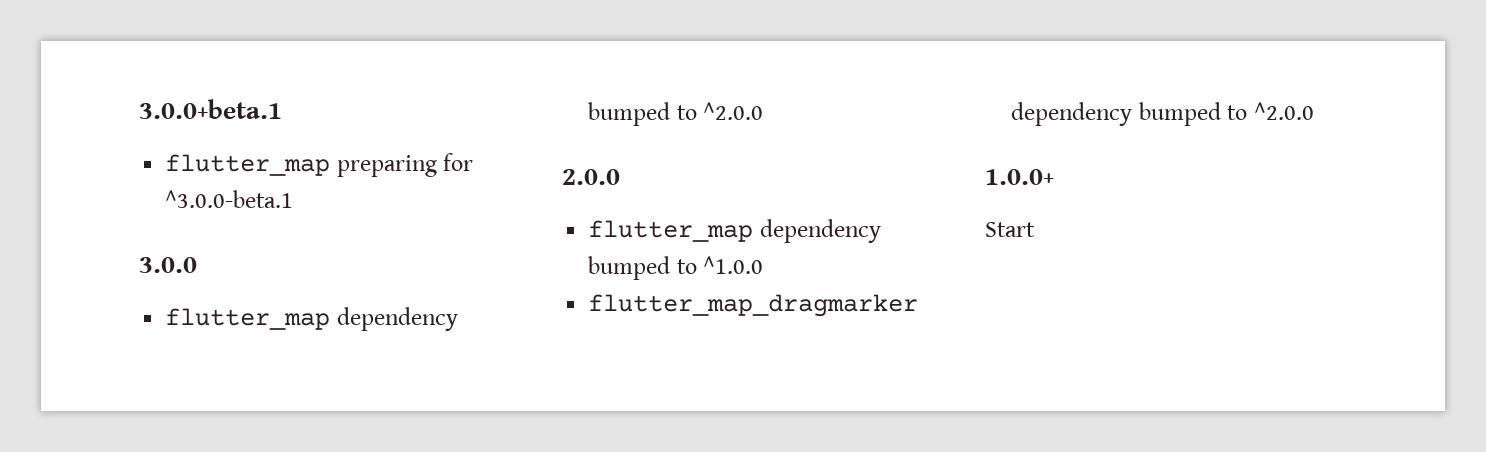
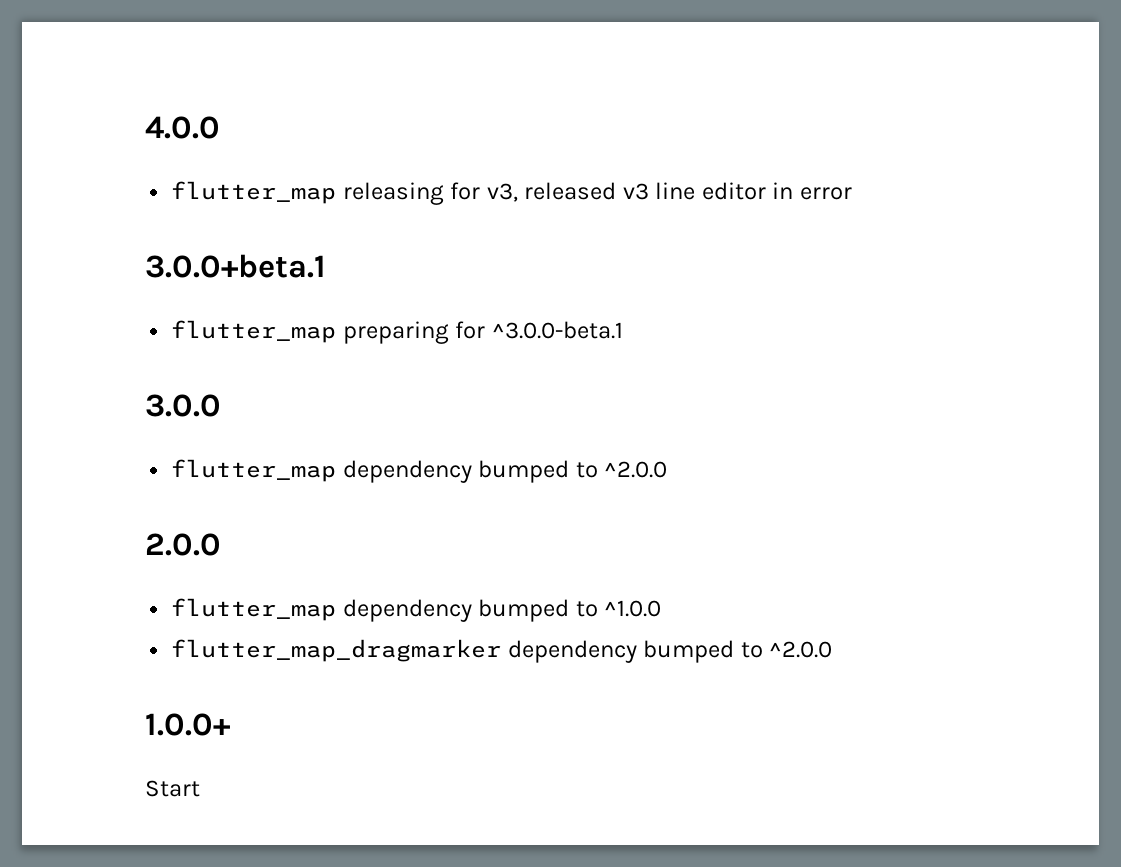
+ 4.0.0
+ flutter_map releasing for v3, released v3 line editor in error

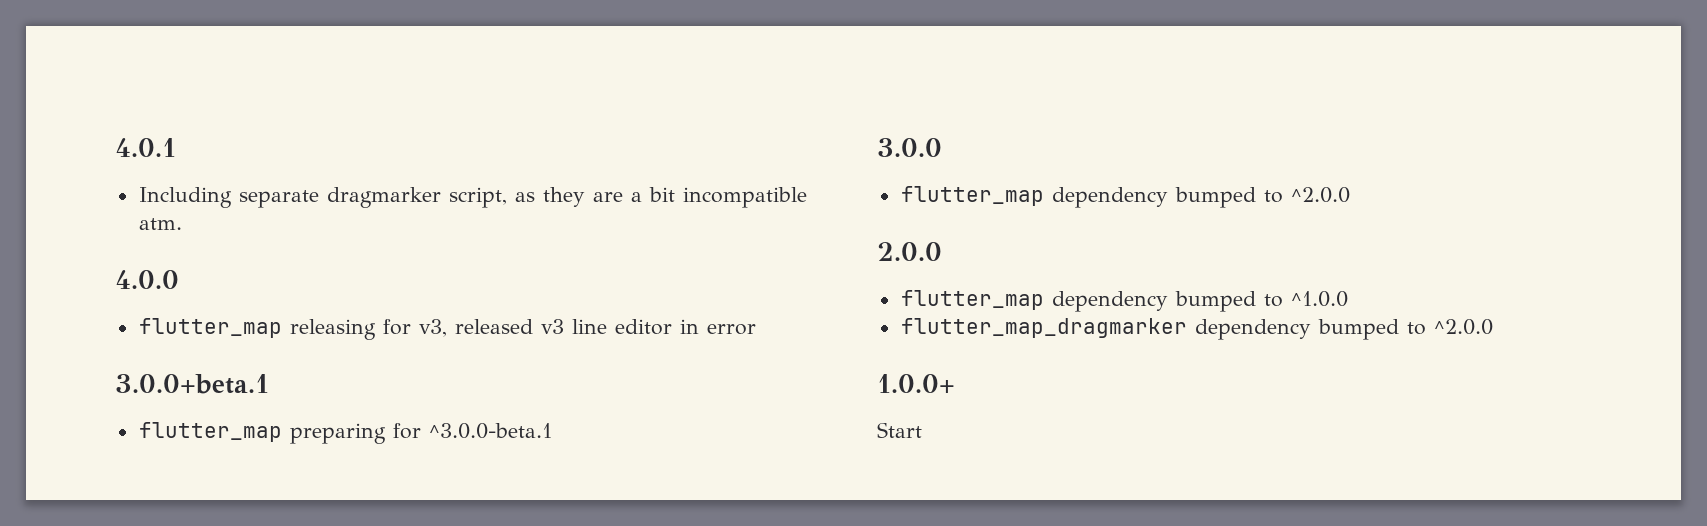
+ 4.0.1
+ Including separate dragmarker script, as they are a bit incompatible atm.

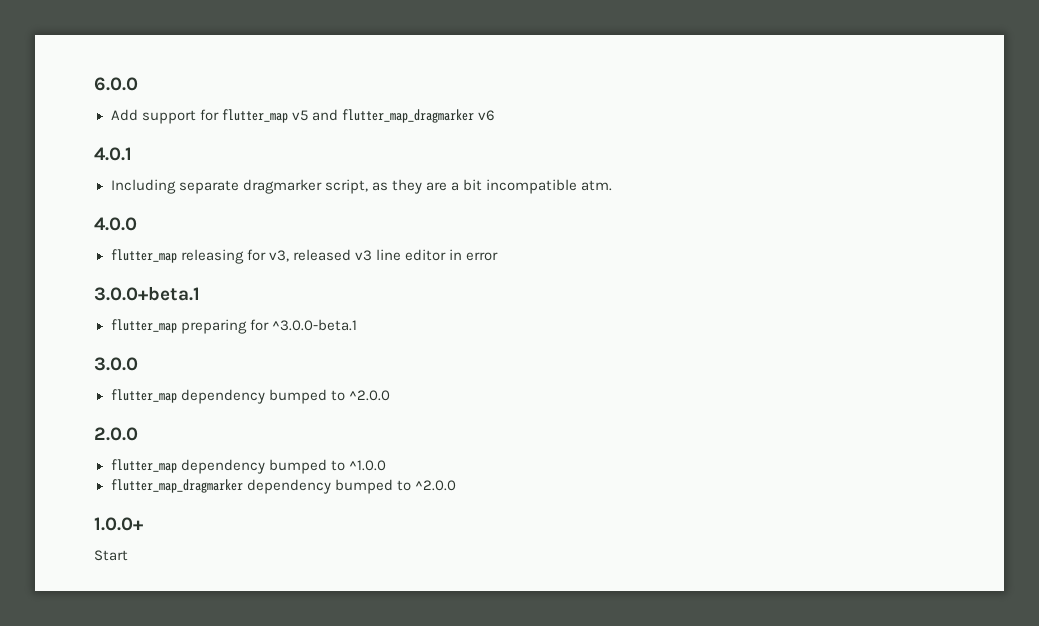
+ 6.0.0
+ Add support for flutter_map v5 and flutter_map_dragmarker v6

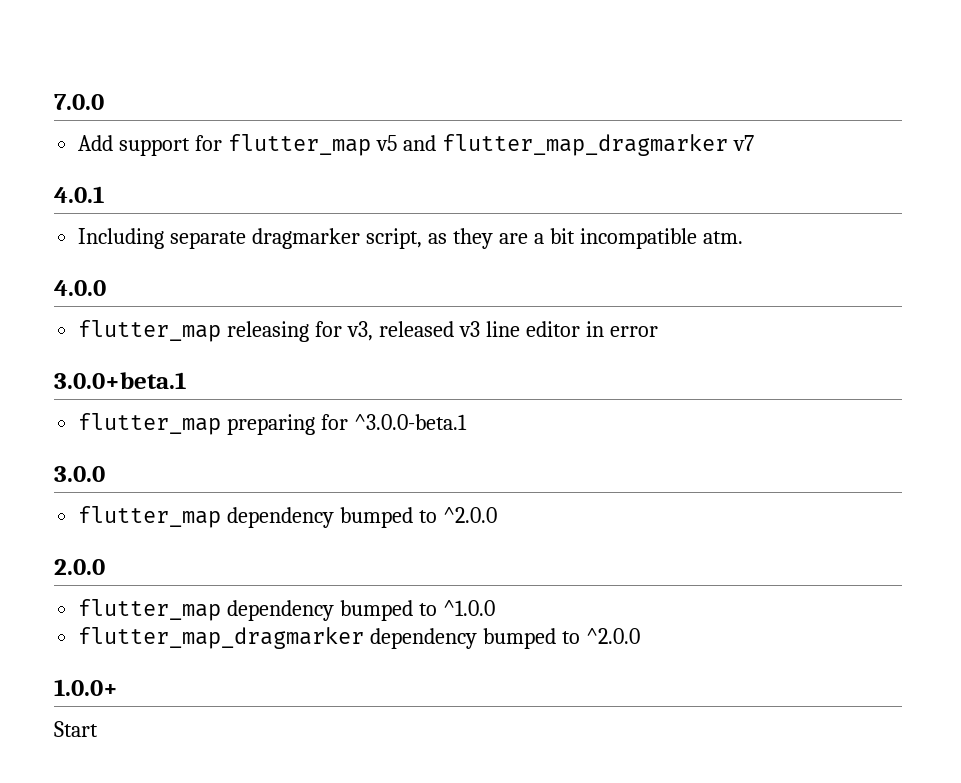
- 6.0.0
+ 7.0.0
- Add support for flutter_map v5 and flutter_map_dragmarker v6
+ Add support for flutter_map v5 and flutter_map_dragmarker v7

